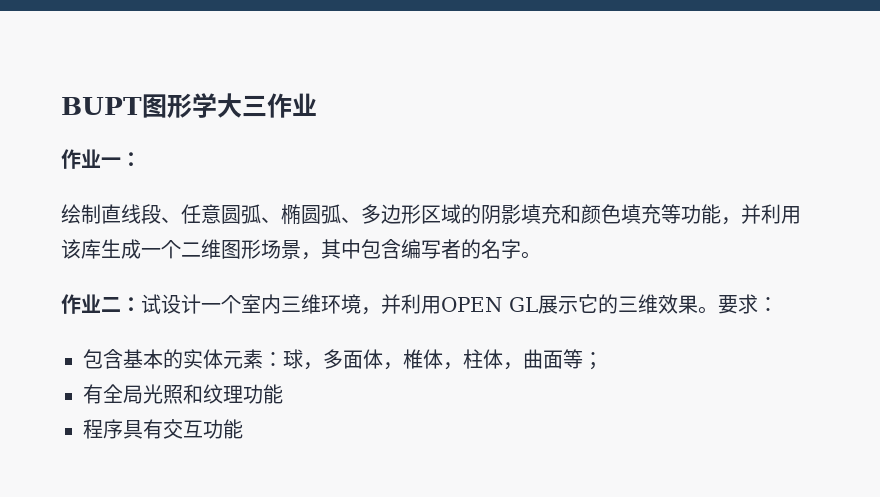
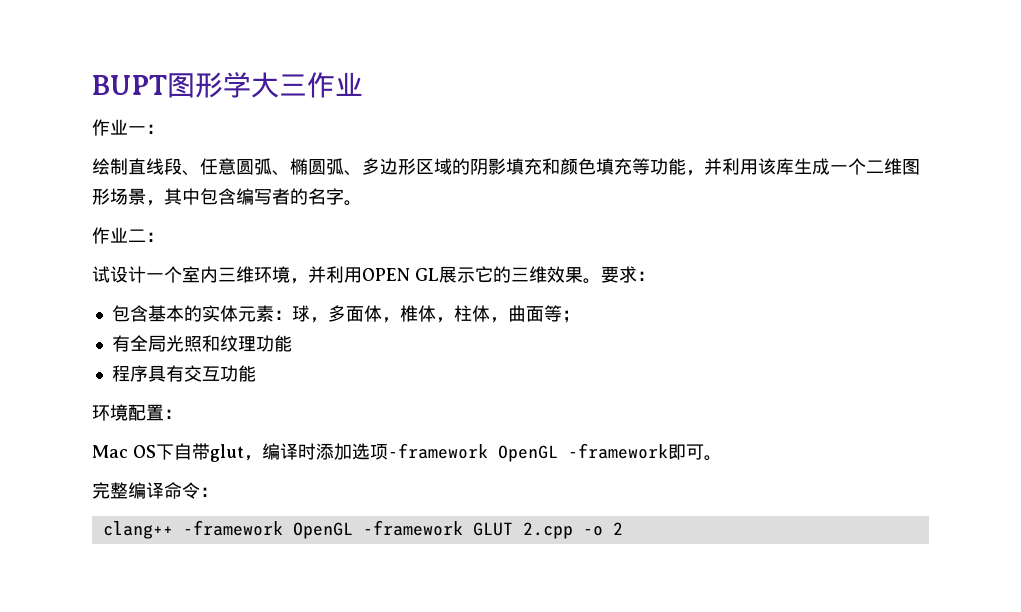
- 作业二：试设计一个室内三维环境，并利用OPEN GL展示它的三维效果。
+ 作业二：
+ 试设计一个室内三维环境，并利用OPEN GL展示它的三维效果。
+ 环境配置：
+ Mac OS下自带glut，编译时添加选项-framework OpenGL -framework即可。
+ 完整编译命令：
+ clang++ -framework OpenGL -framework GLUT 2.cpp -o 2

